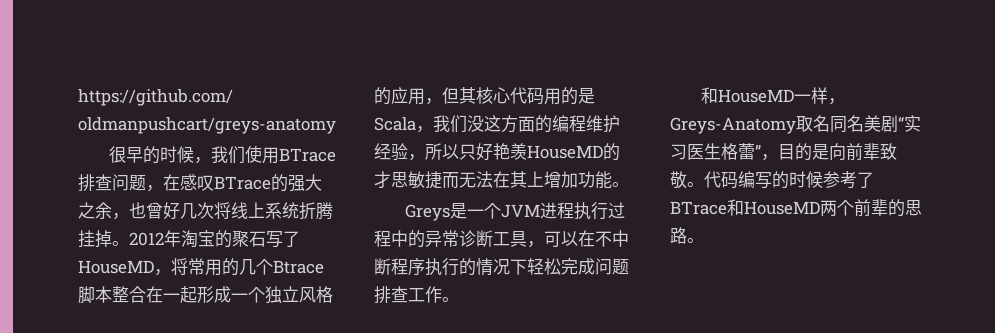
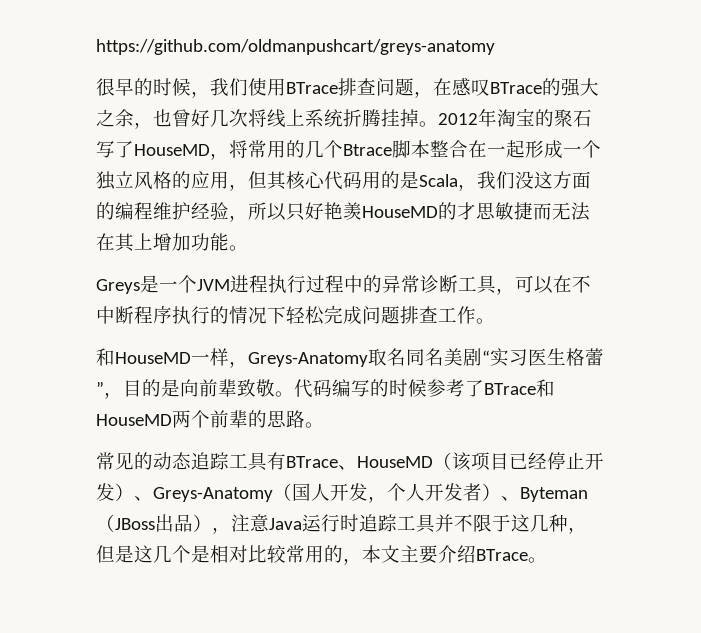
+ 常见的动态追踪工具有BTrace、HouseMD（该项目已经停止开发）、Greys-Anatomy（国人开发，个人开发者）、Byteman（JBoss出品），注意Java运行时追踪工具并不限于这几种，但是这几个是相对比较常用的，本文主要介绍BTrace。

